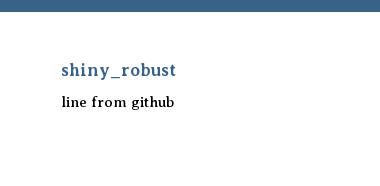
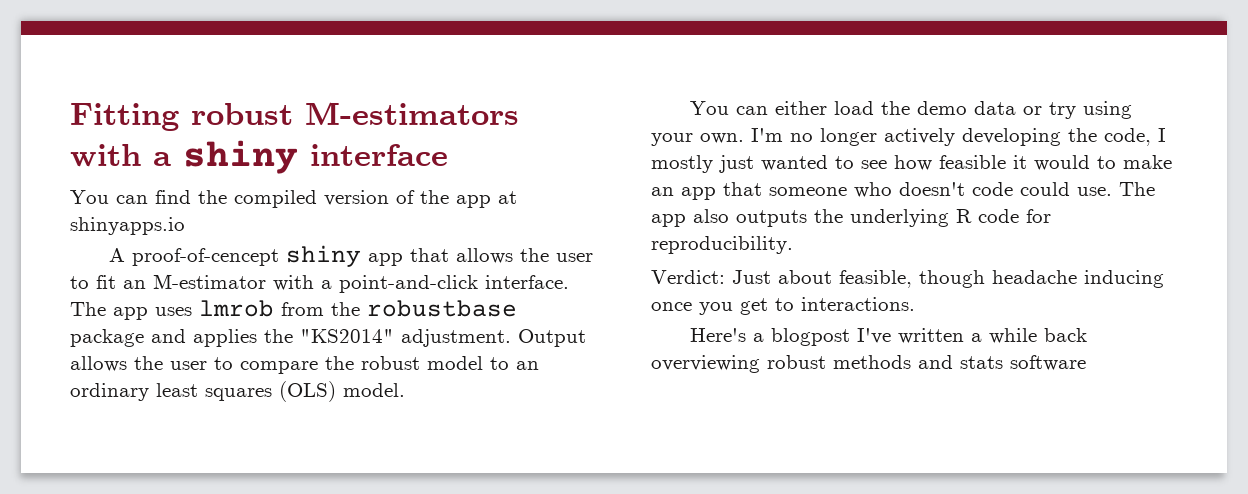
- shiny_robust
- line from github
+ Fitting robust M-estimators with a shiny interface
+ You can find the compiled version of the app at shinyapps.io
+ A proof-of-cencept shiny app that allows the user to fit an M-estimator with a point-and-click interface. The app uses lmrob from the robustbase package and applies the "KS2014" adjustment. Output allows the user to compare the robust model to an ordinary least squares (OLS) model.
+ You can either load the demo data or try using your own. I'm no longer actively developing the code, I mostly just wanted to see how feasible it would to make an app that someone who doesn't code could use. The app also outputs the underlying R code for reproducibility.
+ Verdict: Just about feasible, though headache inducing once you get to interactions.
+ Here's a blogpost I've written a while back overviewing robust methods and stats software

